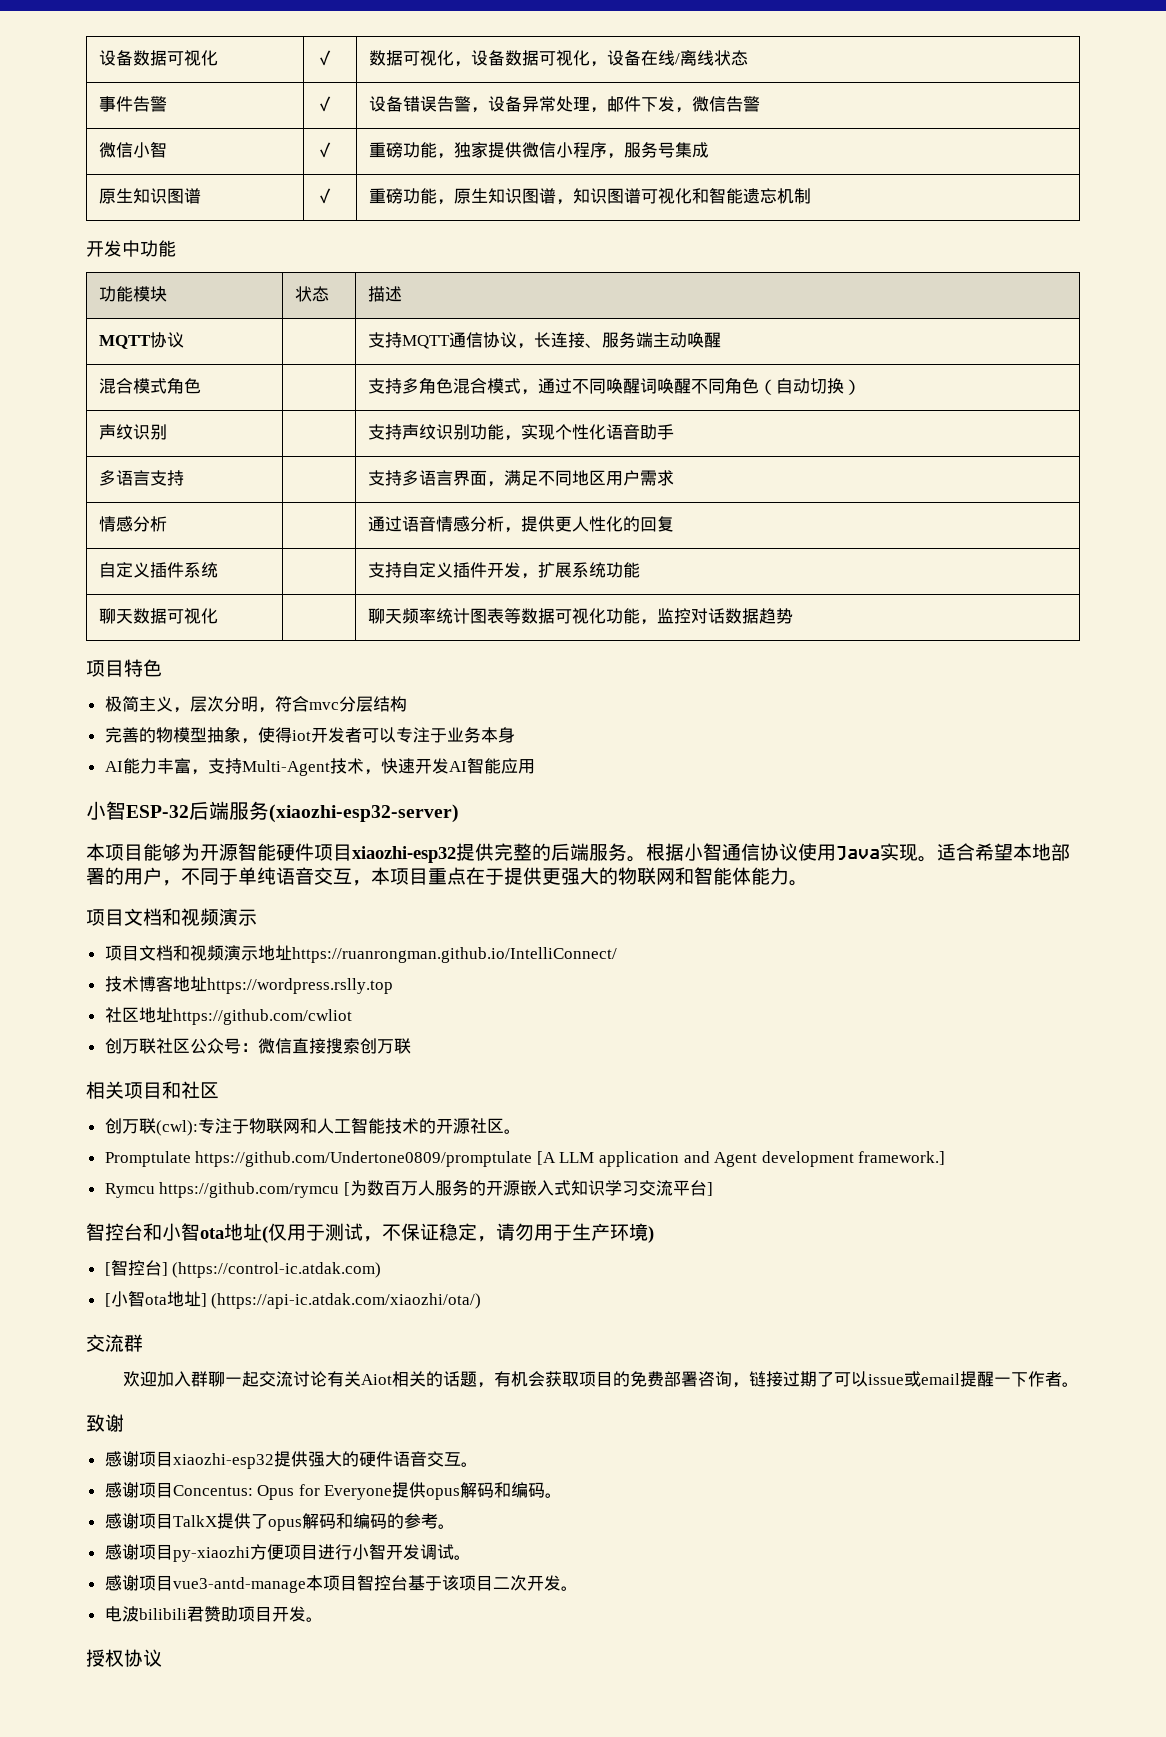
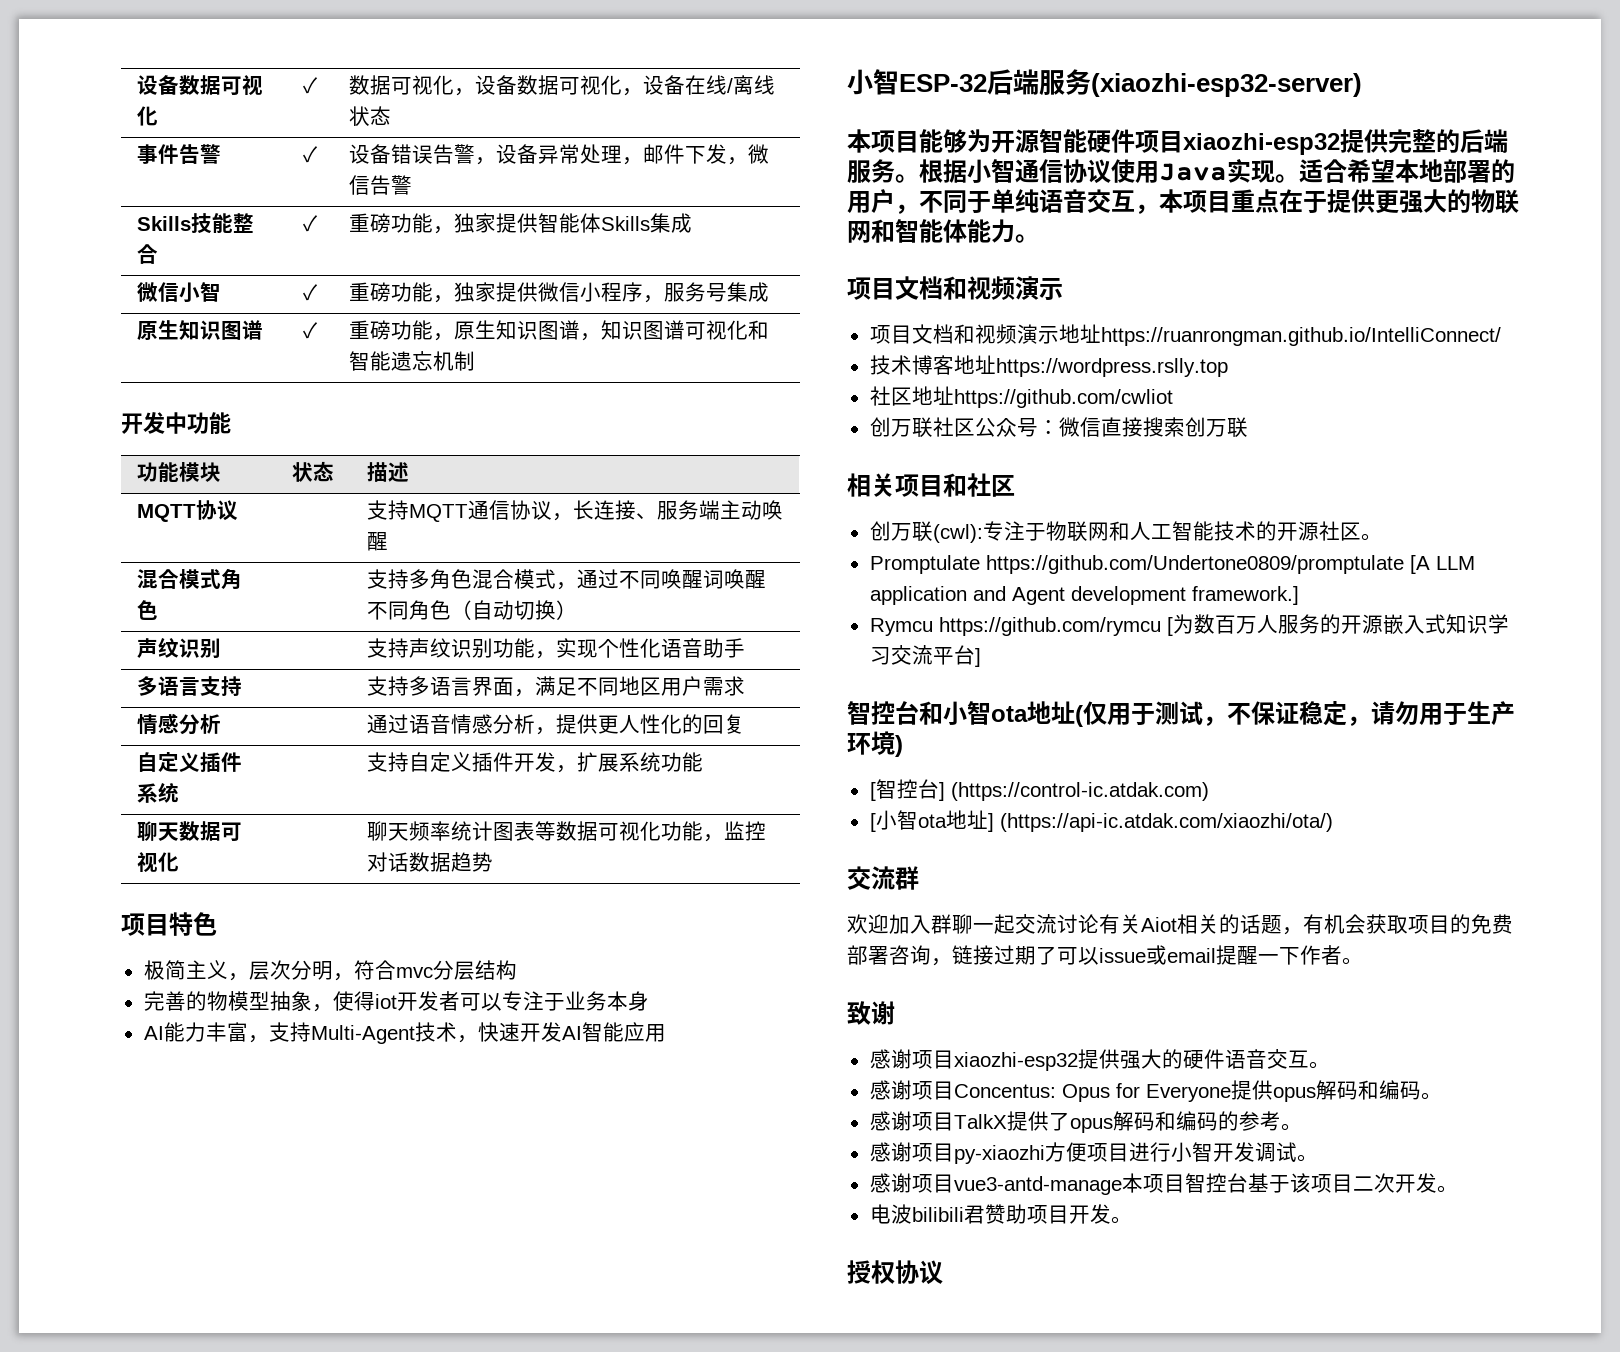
+ Skills技能整合 | ✓ | 重磅功能，独家提供智能体Skills集成

